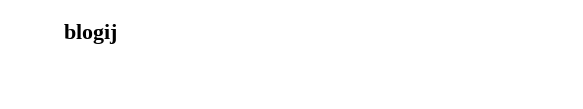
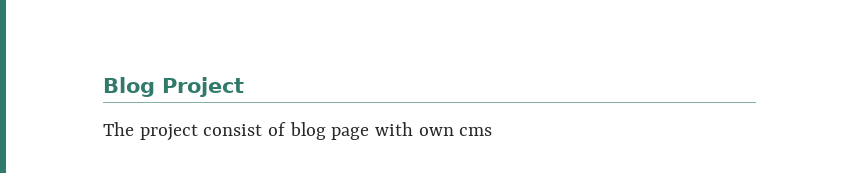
- blogij
+ Blog Project
+ The project consist of blog page with own cms

